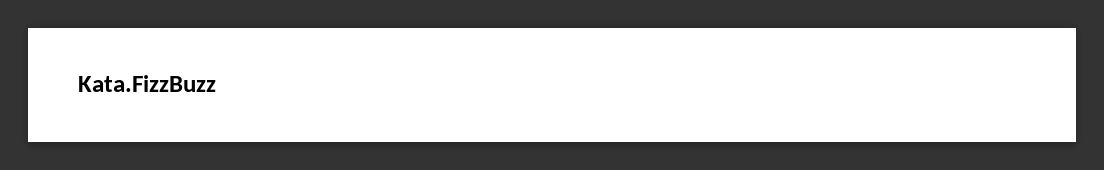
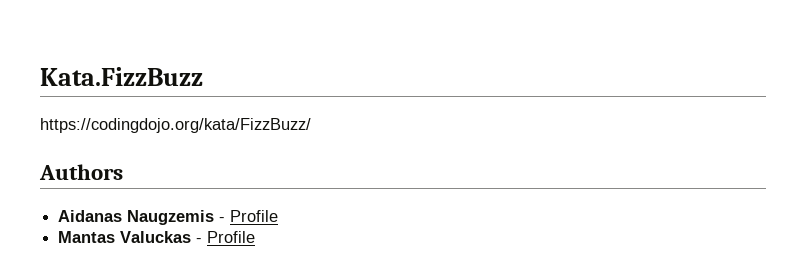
+ https://codingdojo.org/kata/FizzBuzz/
+ Authors
+ Aidanas Naugzemis - Profile
+ Mantas Valuckas - Profile

